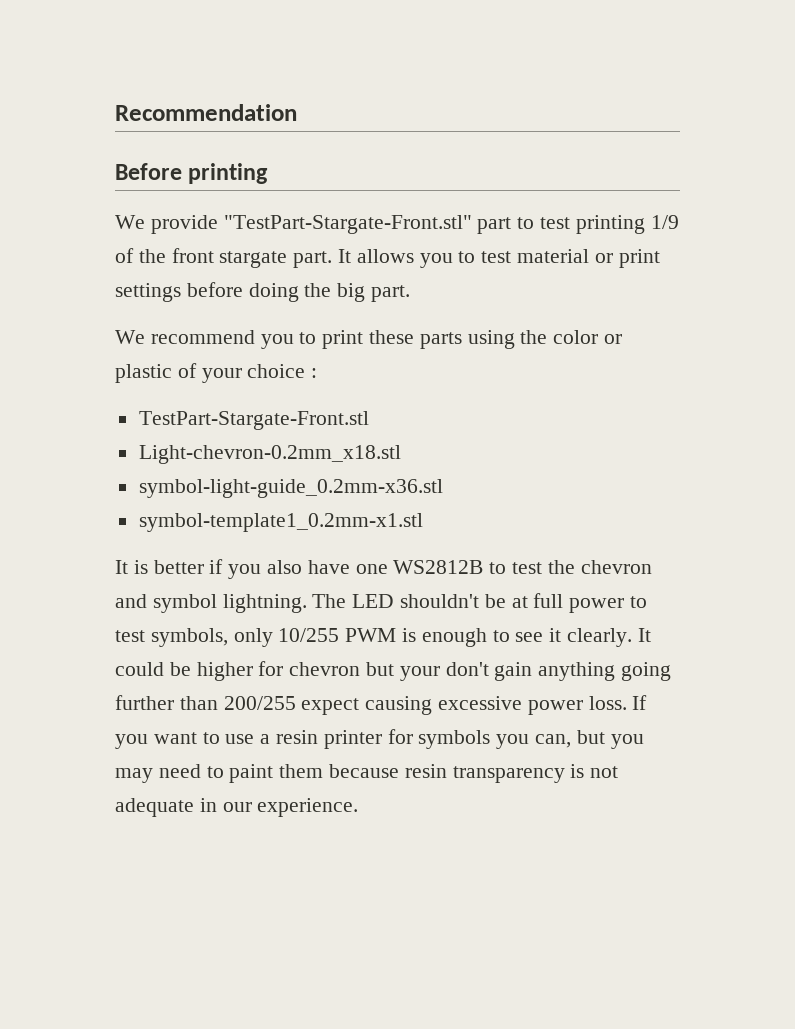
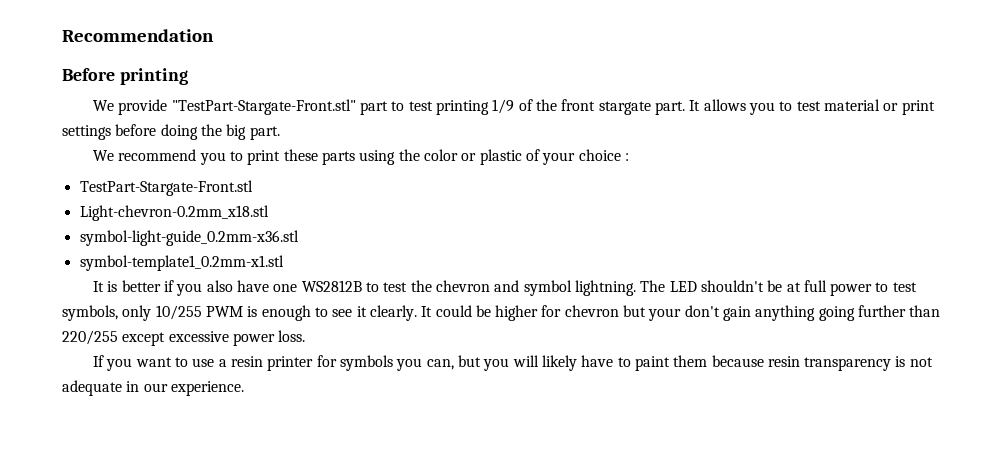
- It could be higher for chevron but your don't gain anything going further than 200/255 expect causing excessive power loss. If you want to use a resin printer for symbols you can, but you may need to paint them because resin transparency is not adequate in our experience.
+ It could be higher for chevron but your don't gain anything going further than 220/255 except excessive power loss.
+ If you want to use a resin printer for symbols you can, but you will likely have to paint them because resin transparency is not adequate in our experience.

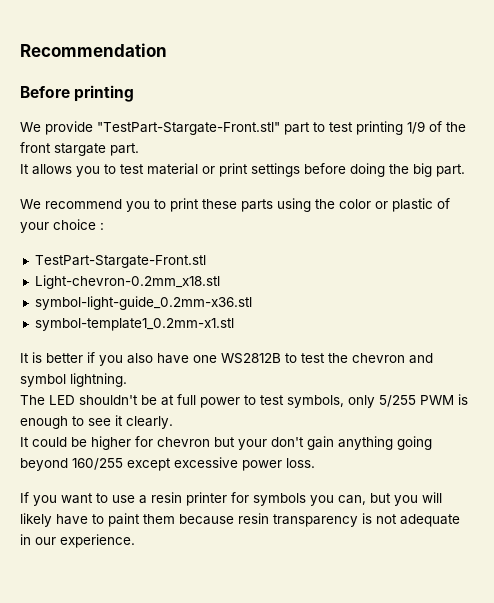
- We provide "TestPart-Stargate-Front.stl" part to test printing 1/9 of the front stargate part. It allows you to test material or print settings before doing the big part.
+ We provide "TestPart-Stargate-Front.stl" part to test printing 1/9 of the front stargate part.
+ It allows you to test material or print settings before doing the big part.
- It is better if you also have one WS2812B to test the chevron and symbol lightning. The LED shouldn't be at full power to test symbols, only 10/255 PWM is enough to see it clearly. It could be higher for chevron but your don't gain anything going further than 220/255 except excessive power loss.
+ It is better if you also have one WS2812B to test the chevron and symbol lightning.
+ The LED shouldn't be at full power to test symbols, only 5/255 PWM is enough to see it clearly.
+ It could be higher for chevron but your don't gain anything going beyond 160/255 except excessive power loss.

